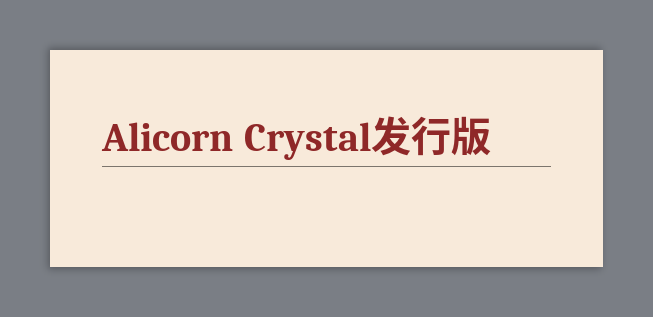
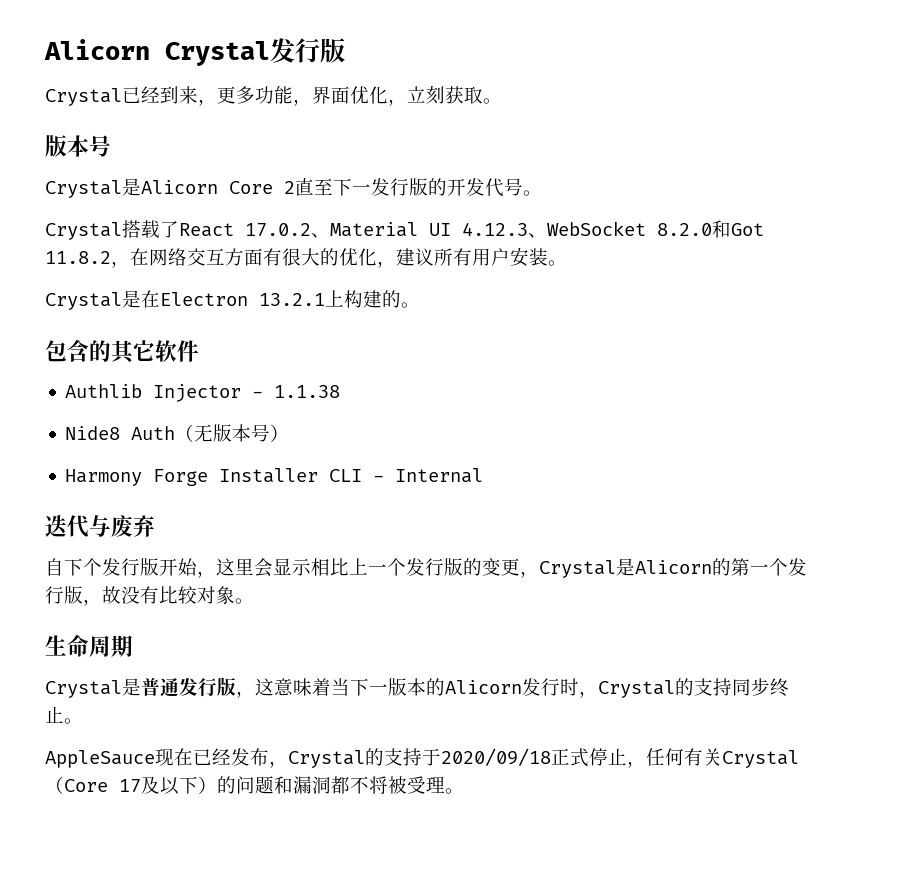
+ Crystal已经到来，更多功能，界面优化，立刻获取。
+ 版本号
+ Crystal是Alicorn Core 2直至下一发行版的开发代号。
+ Crystal搭载了React 17.0.2、Material UI 4.12.3、WebSocket 8.2.0和Got 11.8.2，在网络交互方面有很大的优化，建议所有用户安装。
+ Crystal是在Electron 13.2.1上构建的。
+ 包含的其它软件
+ Authlib Injector - 1.1.38
+ Nide8 Auth（无版本号）
+ Harmony Forge Installer CLI - Internal
+ 迭代与废弃
+ 自下个发行版开始，这里会显示相比上一个发行版的变更，Crystal是Alicorn的第一个发行版，故没有比较对象。
+ 生命周期
+ Crystal是普通发行版，这意味着当下一版本的Alicorn发行时，Crystal的支持同步终止。
+ AppleSauce现在已经发布，Crystal的支持于2020/09/18正式停止，任何有关Crystal（Core 17及以下）的问题和漏洞都不将被受理。

